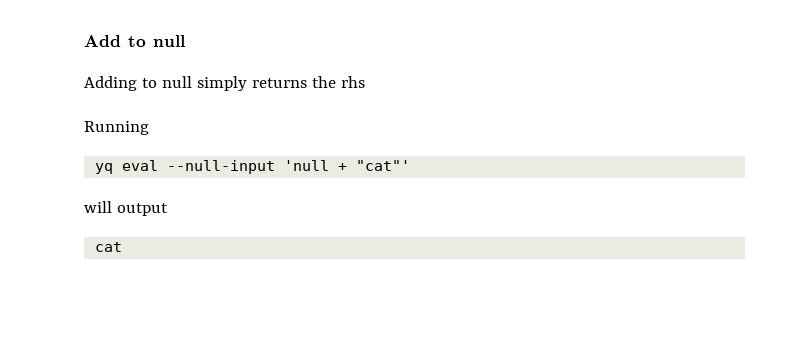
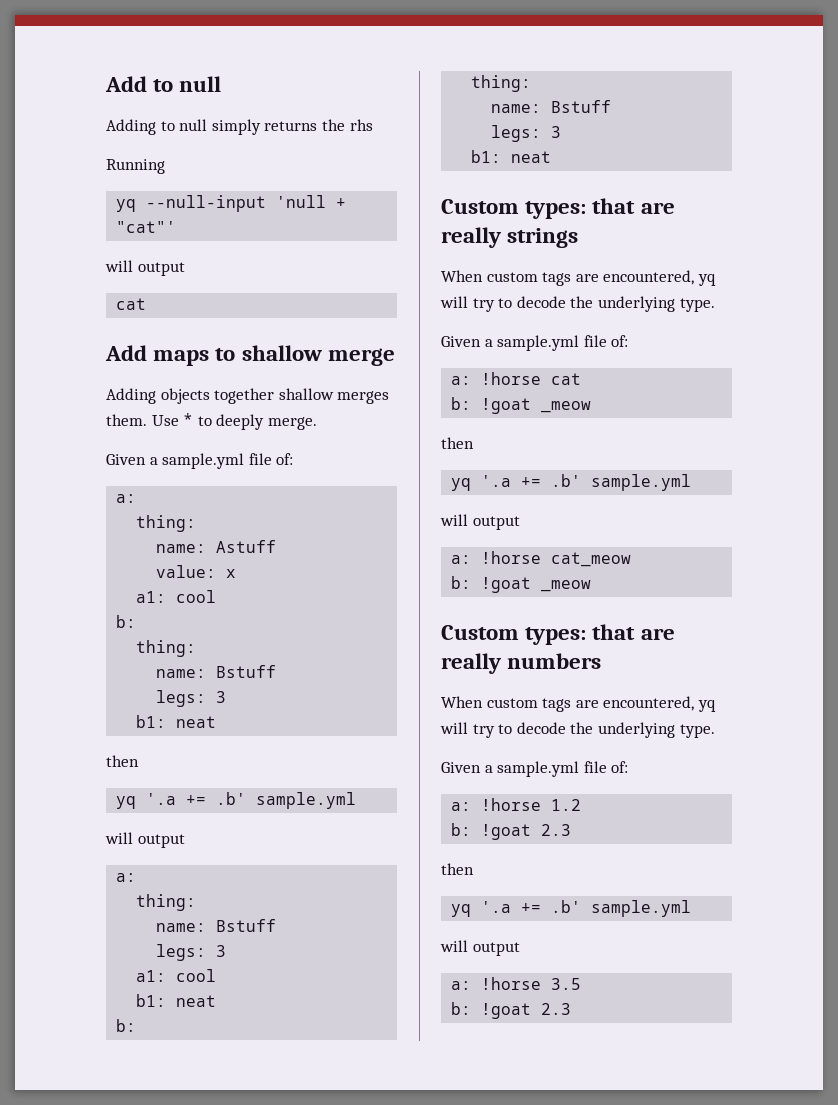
- yq eval --null-input 'null + "cat"'
+ yq --null-input 'null + "cat"'
+ Add maps to shallow merge
+ Adding objects together shallow merges them. Use * to deeply merge.
+ Given a sample.yml file of:
+ a:
+ thing:
+ name: Astuff
+ value: x
+ a1: cool
+ b:
+ thing:
+ name: Bstuff
+ legs: 3
+ b1: neat
+ then
+ yq '.a += .b' sample.yml
+ will output
+ a:
+ thing:
+ name: Bstuff
+ legs: 3
+ a1: cool
+ b1: neat
+ b:
+ thing:
+ name: Bstuff
+ legs: 3
+ b1: neat
+ Custom types: that are really strings
+ When custom tags are encountered, yq will try to decode the underlying type.
+ Given a sample.yml file of:
+ a: !horse cat
+ b: !goat _meow
+ then
+ yq '.a += .b' sample.yml
+ will output
+ a: !horse cat_meow
+ b: !goat _meow
+ Custom types: that are really numbers
+ When custom tags are encountered, yq will try to decode the underlying type.
+ Given a sample.yml file of:
+ a: !horse 1.2
+ b: !goat 2.3
+ then
+ yq '.a += .b' sample.yml
+ will output
+ a: !horse 3.5
+ b: !goat 2.3

